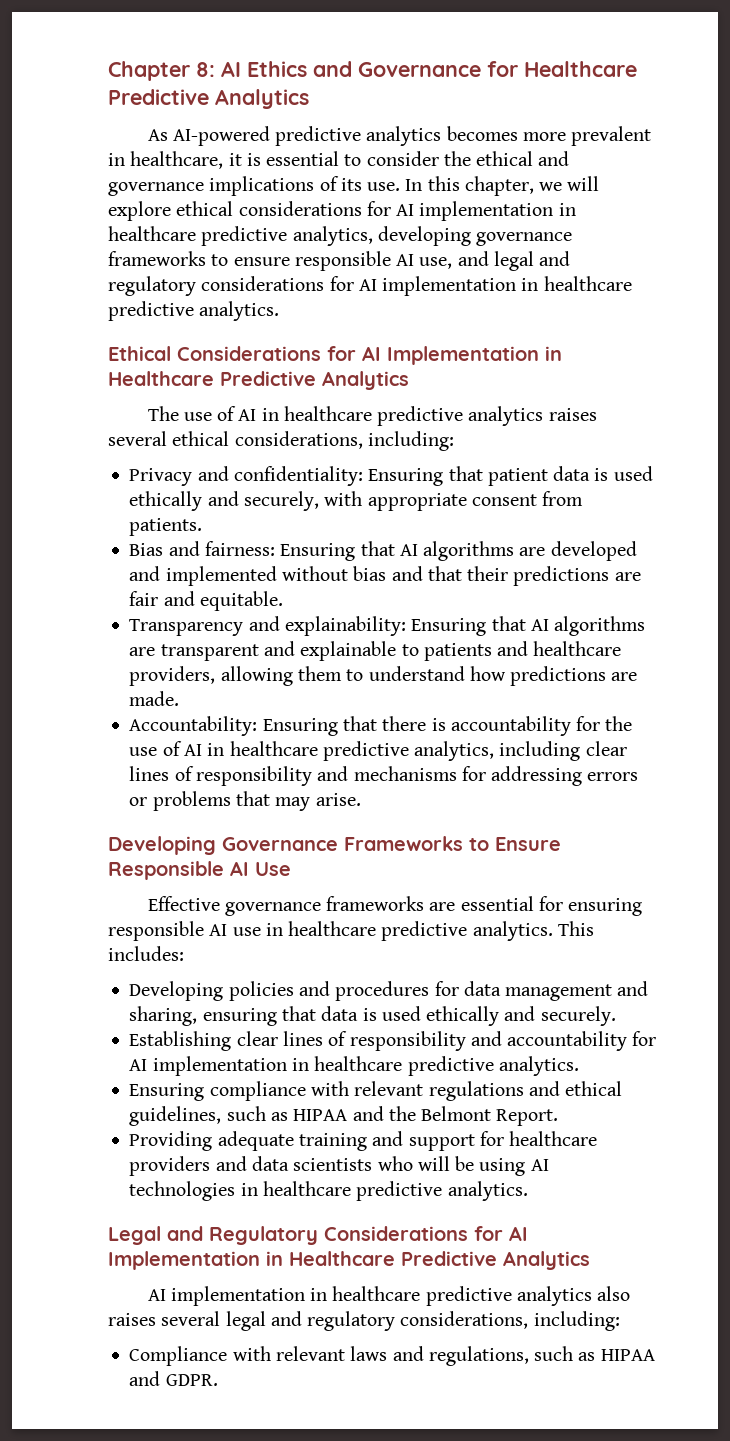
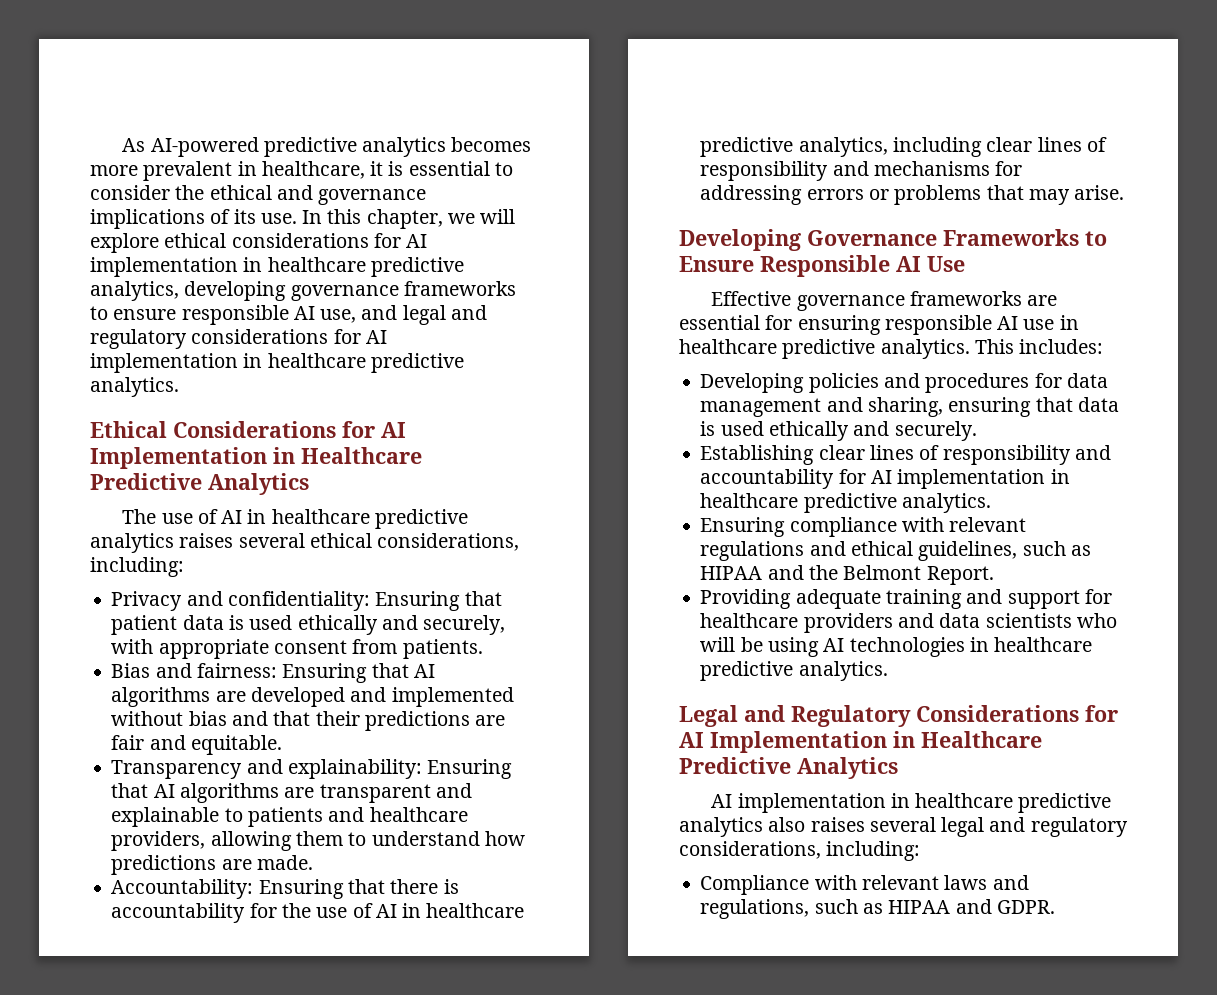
- Chapter 8: AI Ethics and Governance for Healthcare Predictive Analytics

